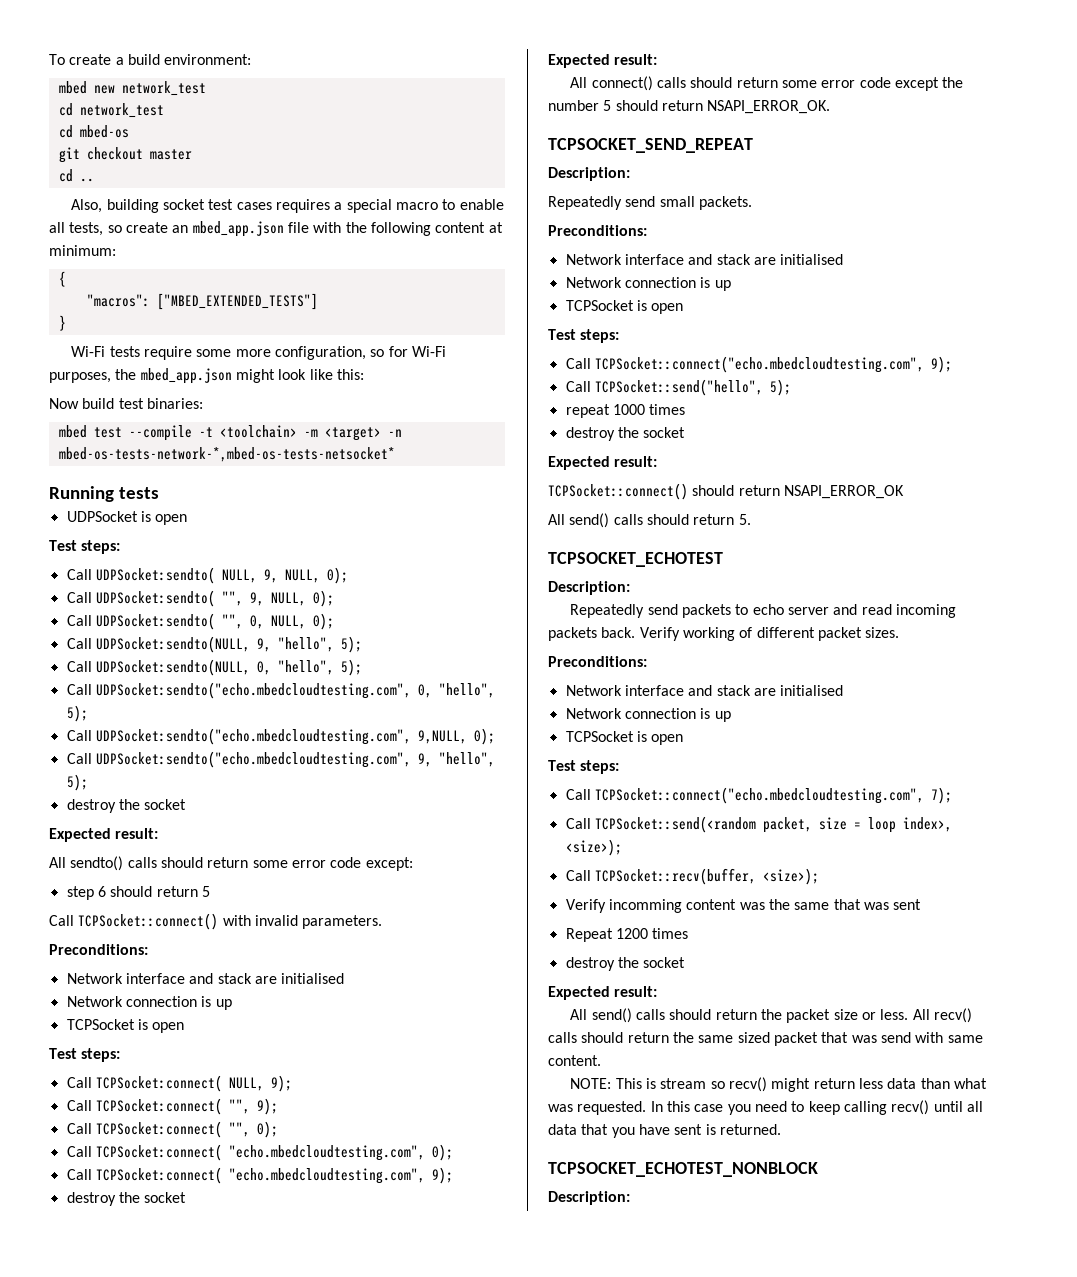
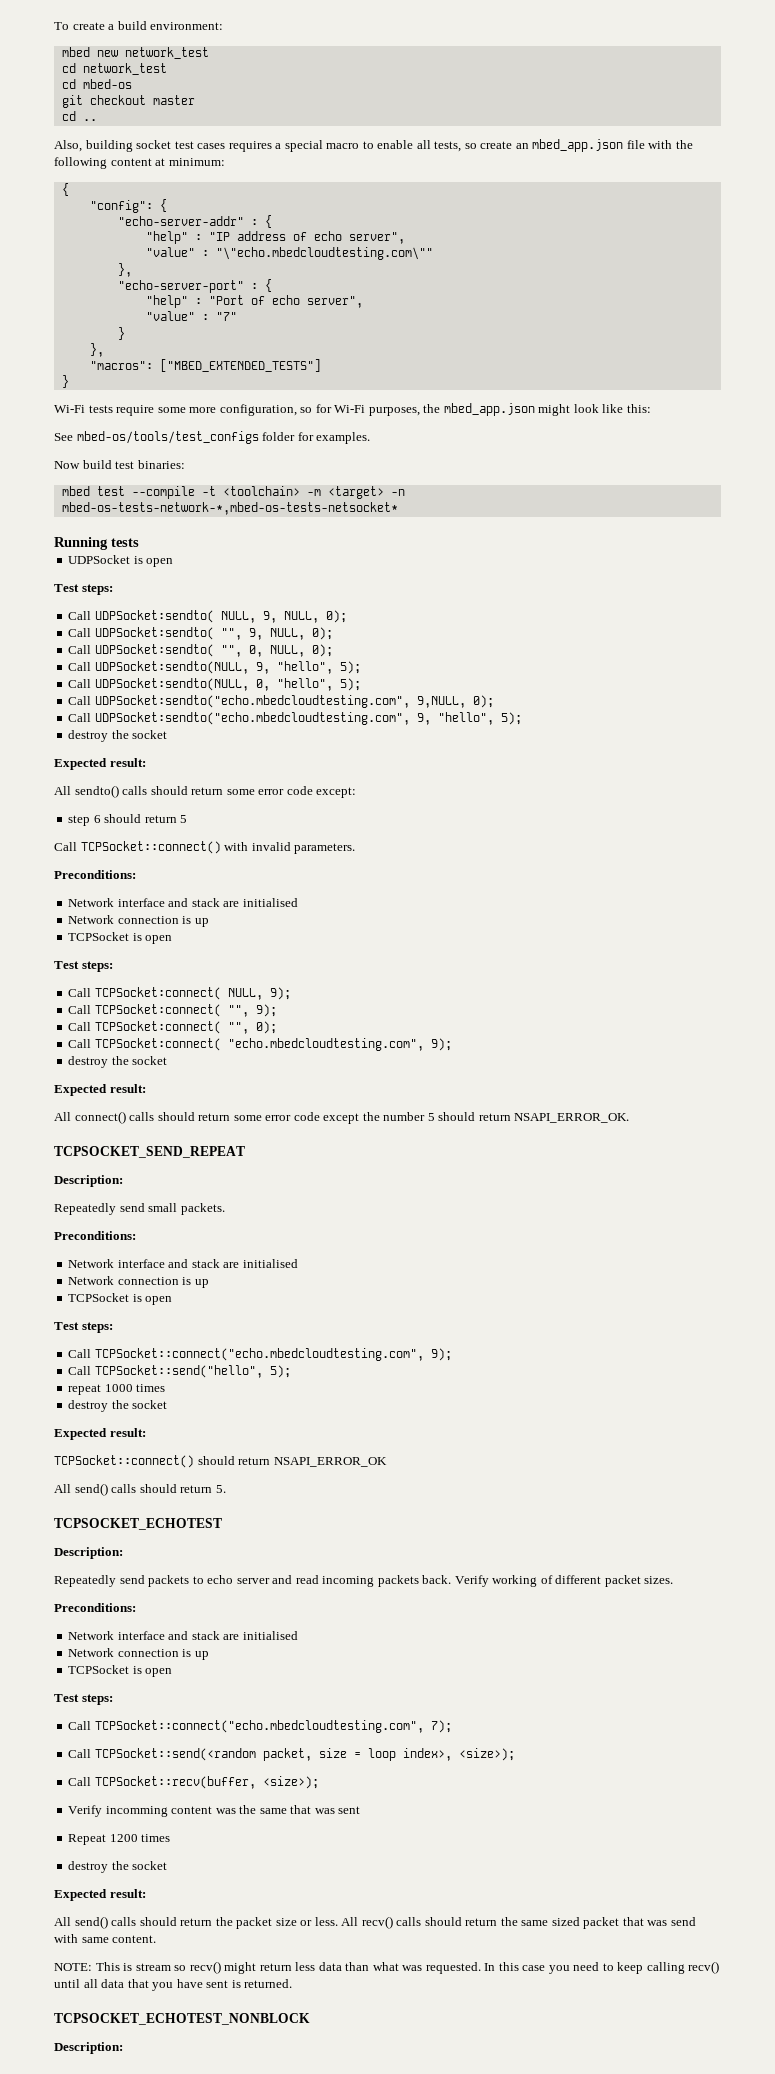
+ "config": {
+ "echo-server-addr" : {
+ "help" : "IP address of echo server",
+ "value" : "\"echo.mbedcloudtesting.com\""
+ },
+ "echo-server-port" : {
+ "help" : "Port of echo server",
+ "value" : "7"
+ }
+ },
+ See mbed-os/tools/test_configs folder for examples.
- Call UDPSocket:sendto("echo.mbedcloudtesting.com", 0, "hello", 5);
- Call TCPSocket:connect( "echo.mbedcloudtesting.com", 0);

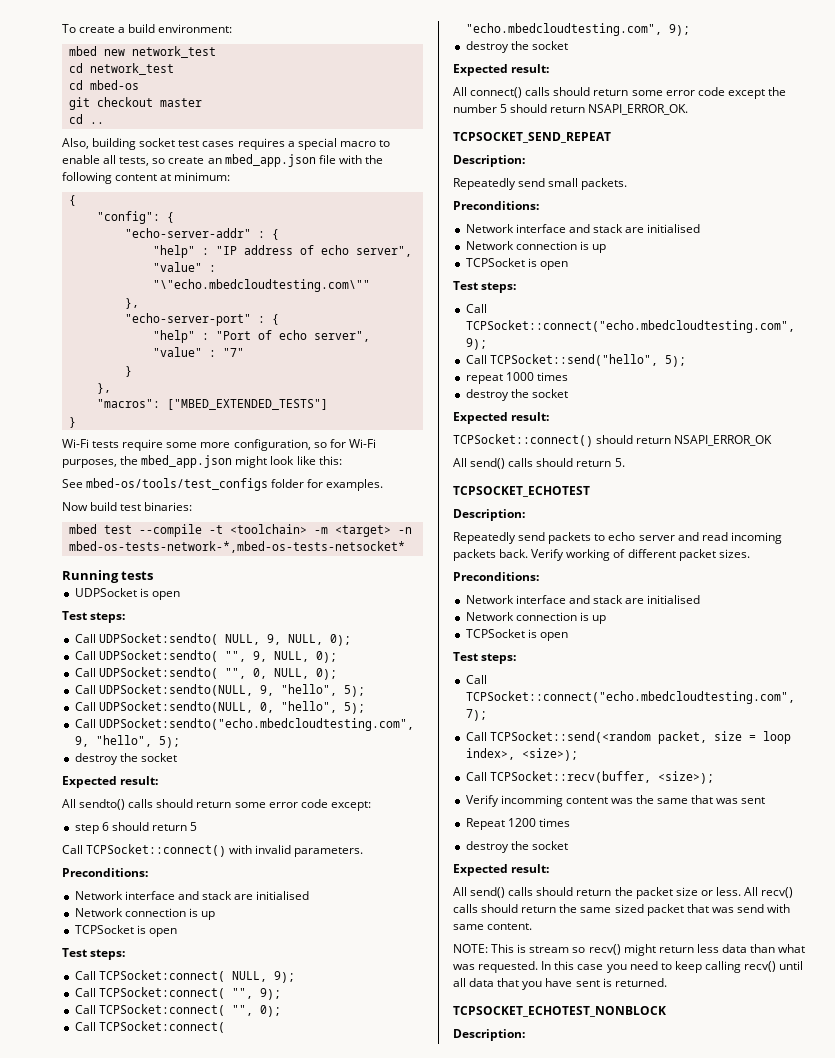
- Call UDPSocket:sendto("echo.mbedcloudtesting.com", 9,NULL, 0);

